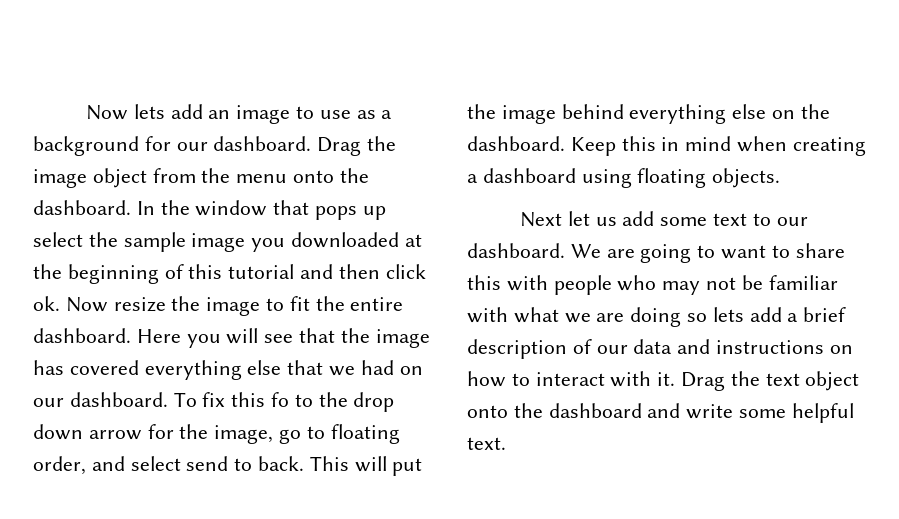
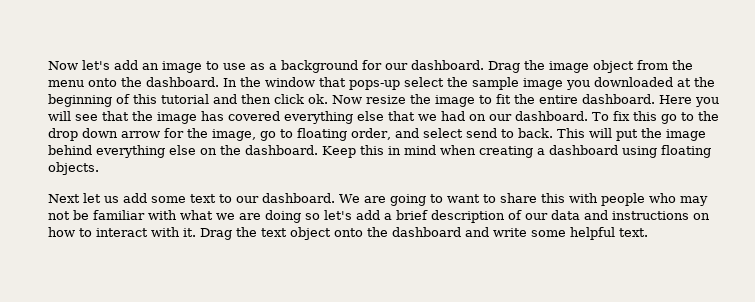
- Now lets add an image to use as a background for our dashboard.
+ Now let's add an image to use as a background for our dashboard.
- In the window that pops up select the sample image you downloaded at the beginning of this tutorial and then click ok.
+ In the window that pops-up select the sample image you downloaded at the beginning of this tutorial and then click ok.
- To fix this fo to the drop down arrow for the image, go to floating order, and select send to back.
+ To fix this go to the drop down arrow for the image, go to floating order, and select send to back.
- We are going to want to share this with people who may not be familiar with what we are doing so lets add a brief description of our data and instructions on how to interact with it.
+ We are going to want to share this with people who may not be familiar with what we are doing so let's add a brief description of our data and instructions on how to interact with it.

